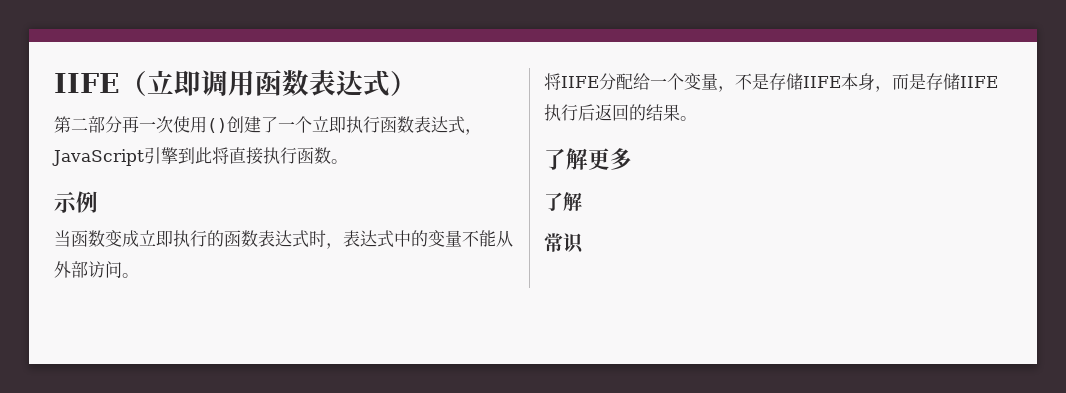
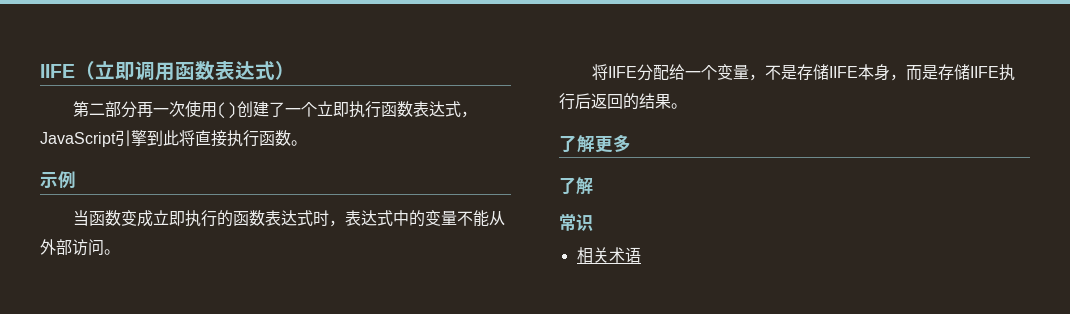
+ 相关术语

